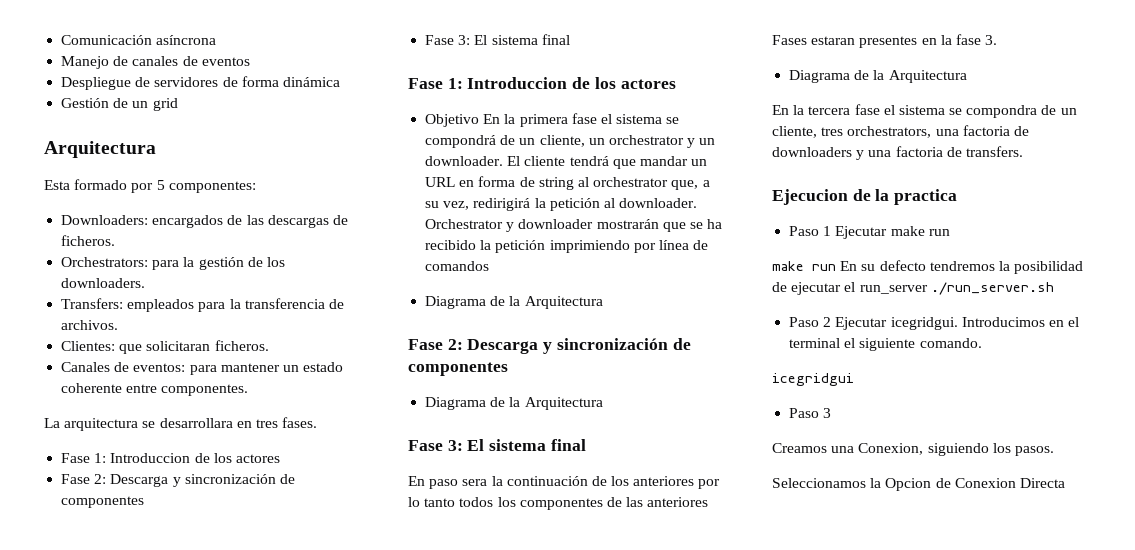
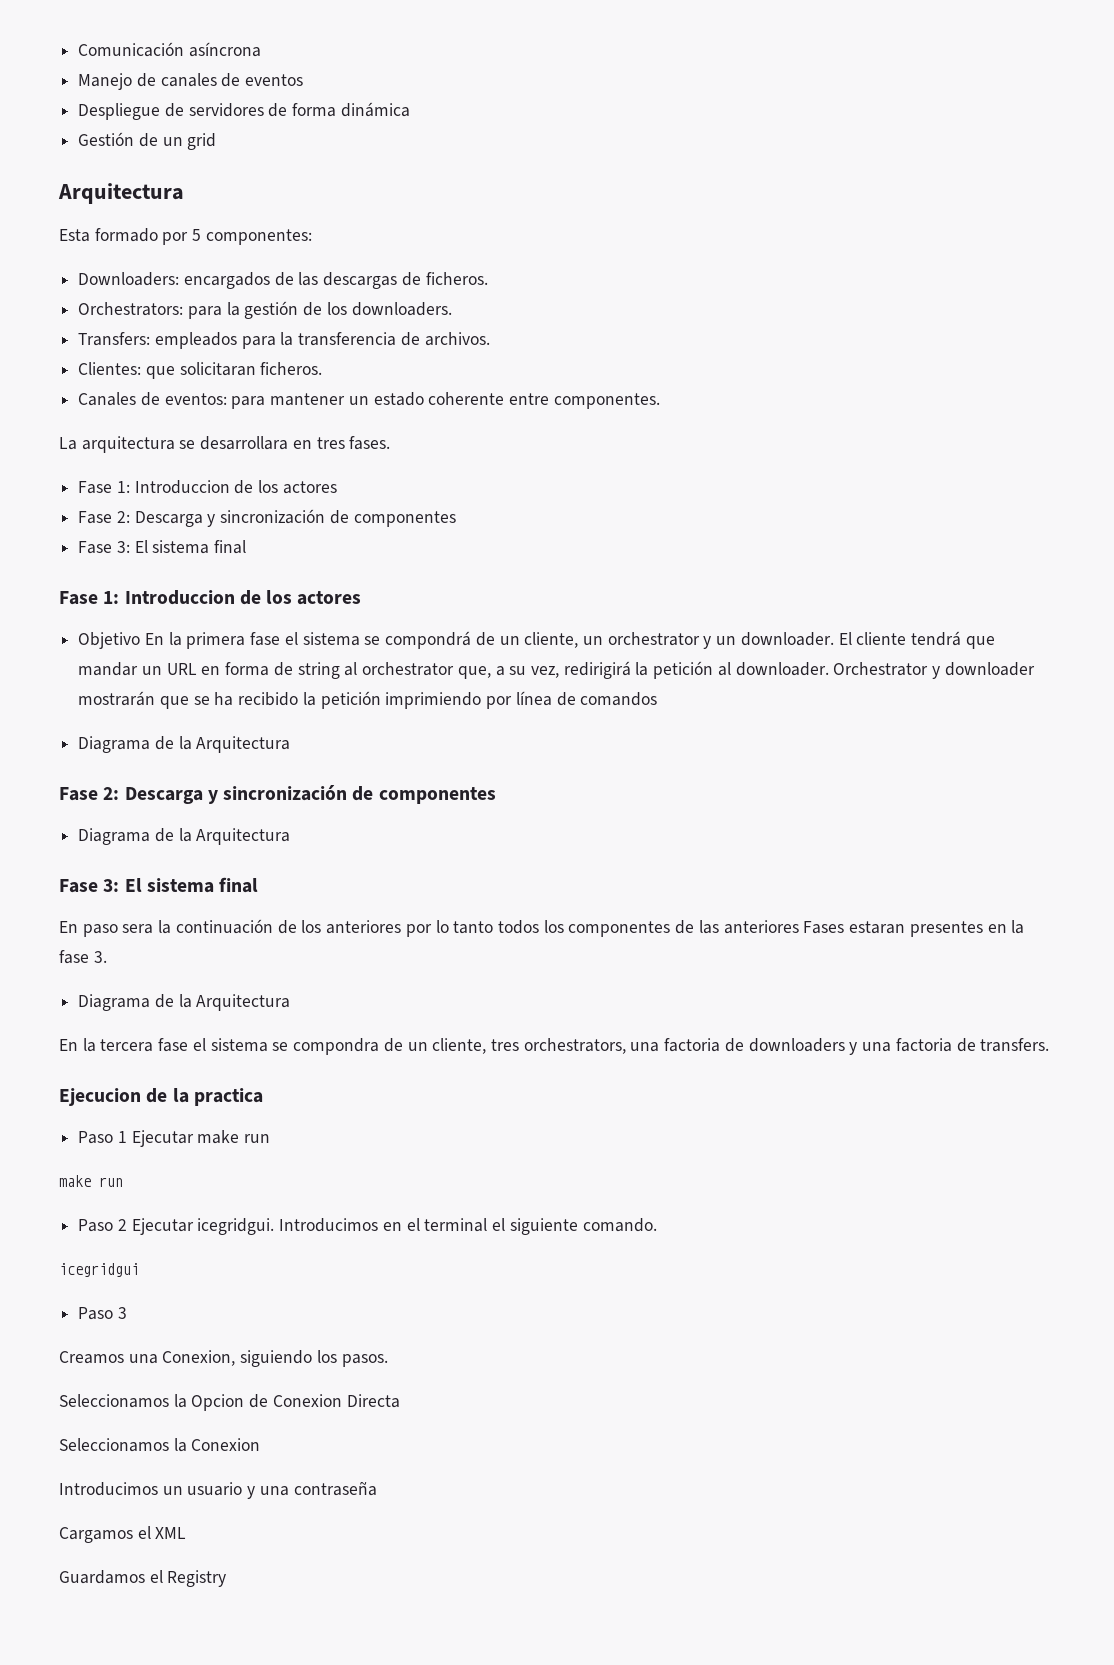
  Paso 1 Ejecutar make run
- make run En su defecto tendremos la posibilidad de ejecutar el run_server ./run_server.sh
+ make run
+ Seleccionamos la Conexion
+ Introducimos un usuario y una contraseña
+ Cargamos el XML
+ Guardamos el Registry

